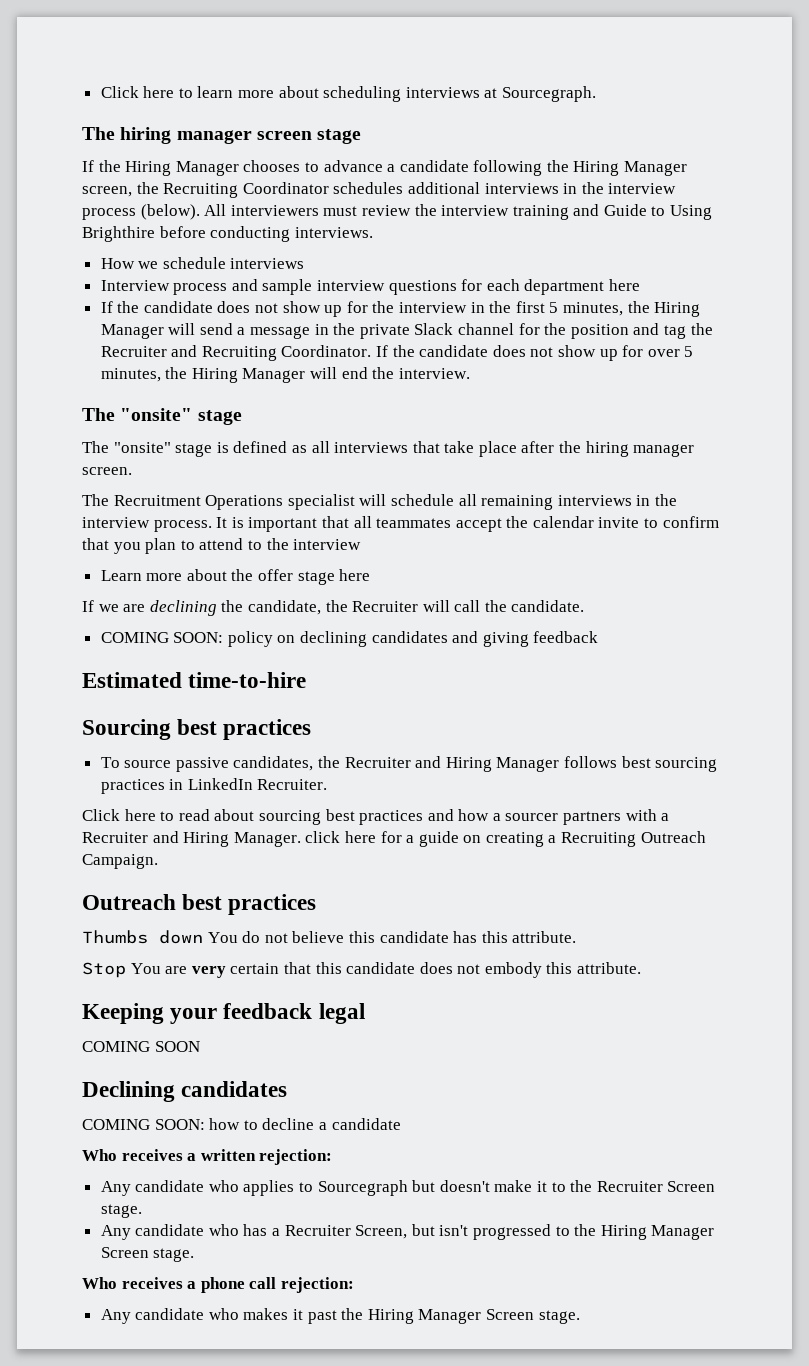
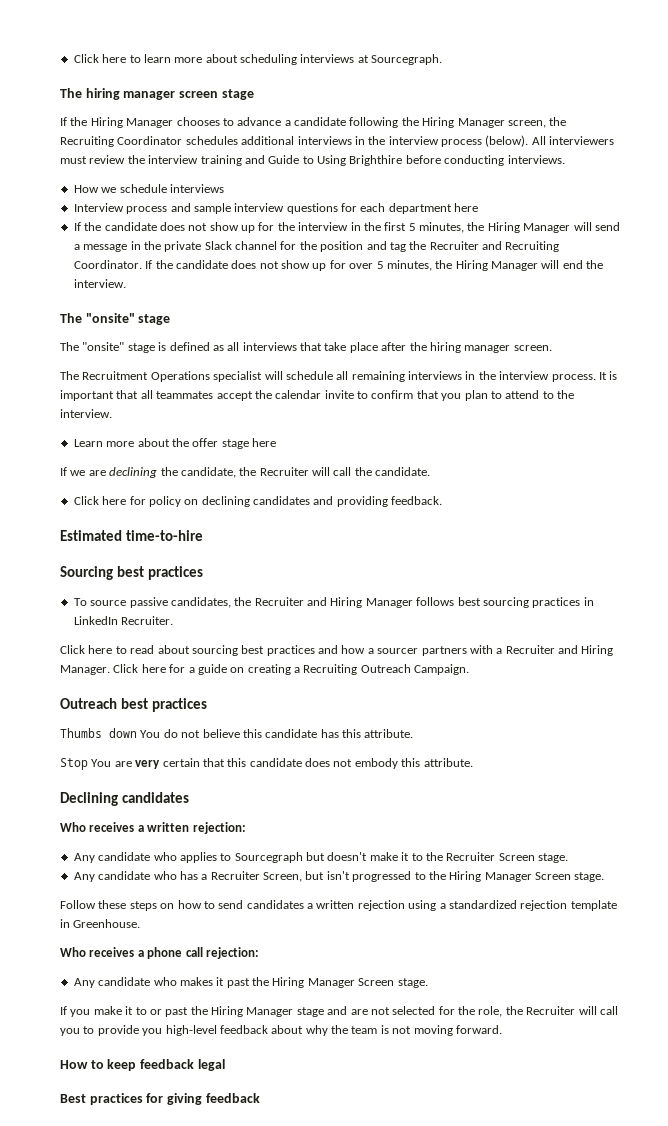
- It is important that all teammates accept the calendar invite to confirm that you plan to attend to the interview
+ It is important that all teammates accept the calendar invite to confirm that you plan to attend to the interview.
- COMING SOON: policy on declining candidates and giving feedback
+ Click here for policy on declining candidates and providing feedback.
- Click here to read about sourcing best practices and how a sourcer partners with a Recruiter and Hiring Manager. click here for a guide on creating a Recruiting Outreach Campaign.
+ Click here to read about sourcing best practices and how a sourcer partners with a Recruiter and Hiring Manager. Click here for a guide on creating a Recruiting Outreach Campaign.
- Keeping your feedback legal
- COMING SOON
  Declining candidates
- COMING SOON: how to decline a candidate
+ Follow these steps on how to send candidates a written rejection using a standardized rejection template in Greenhouse.
+ If you make it to or past the Hiring Manager stage and are not selected for the role, the Recruiter will call you to provide you high-level feedback about why the team is not moving forward.
+ How to keep feedback legal
+ Best practices for giving feedback

